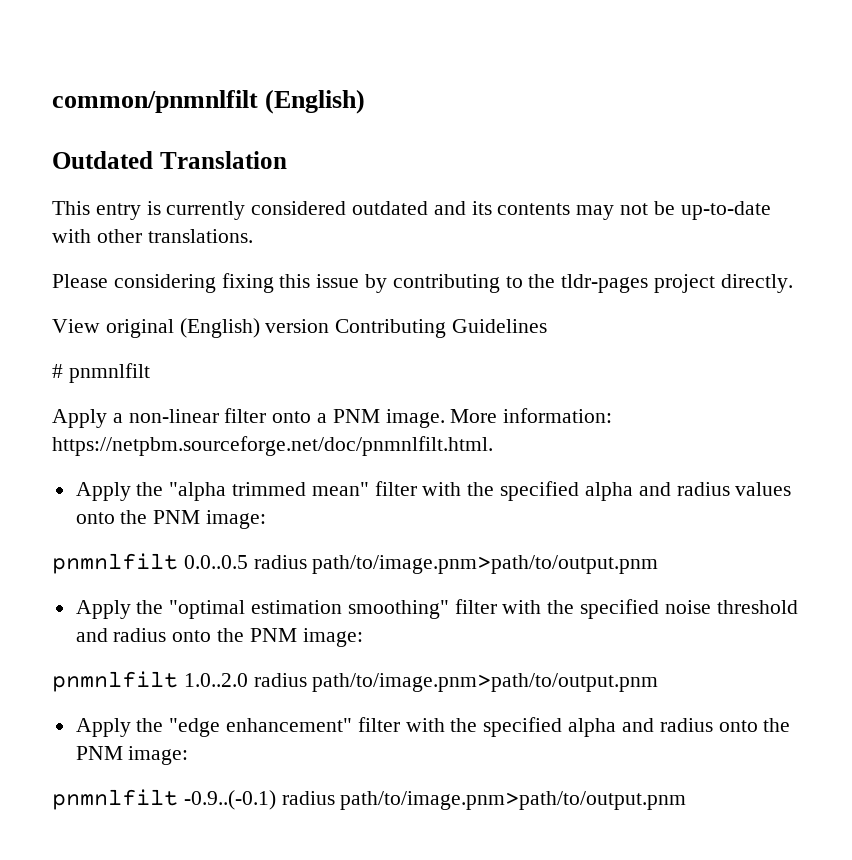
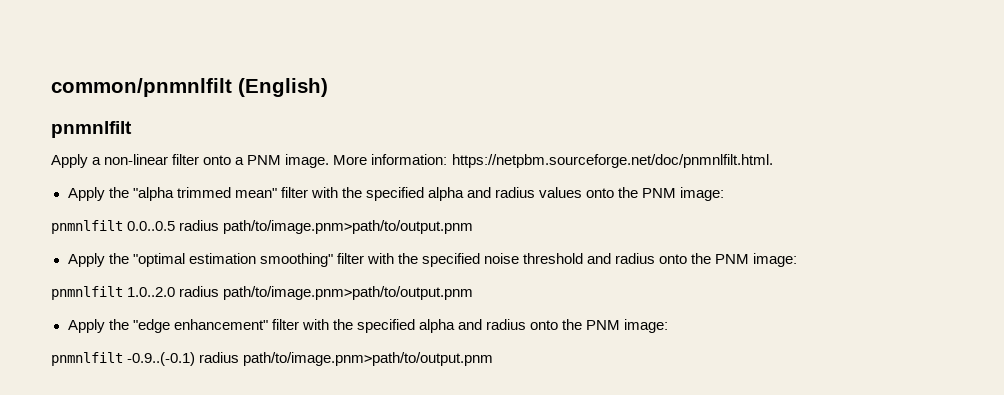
  common/pnmnlfilt (English)
- Outdated Translation
- This entry is currently considered outdated and its contents may not be up-to-date with other translations.
- Please considering fixing this issue by contributing to the tldr-pages project directly.
- View original (English) version Contributing Guidelines
- # pnmnlfilt
+ pnmnlfilt

